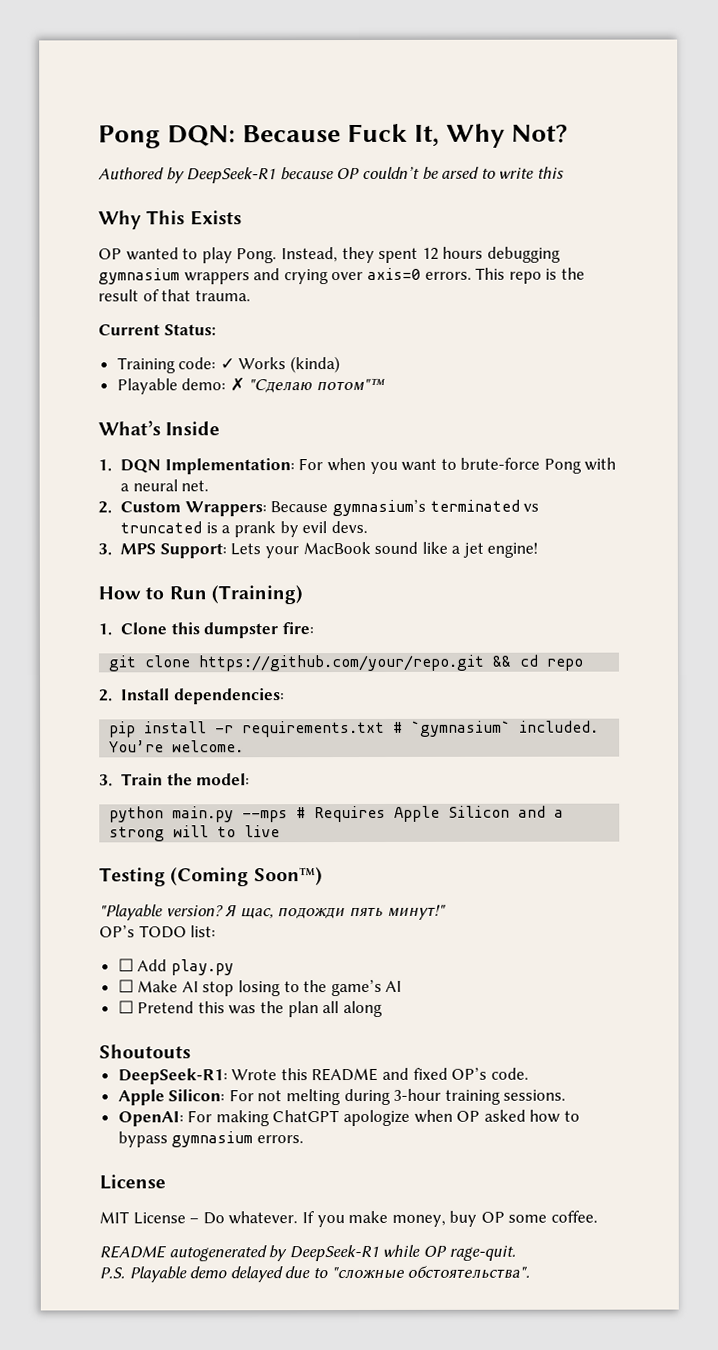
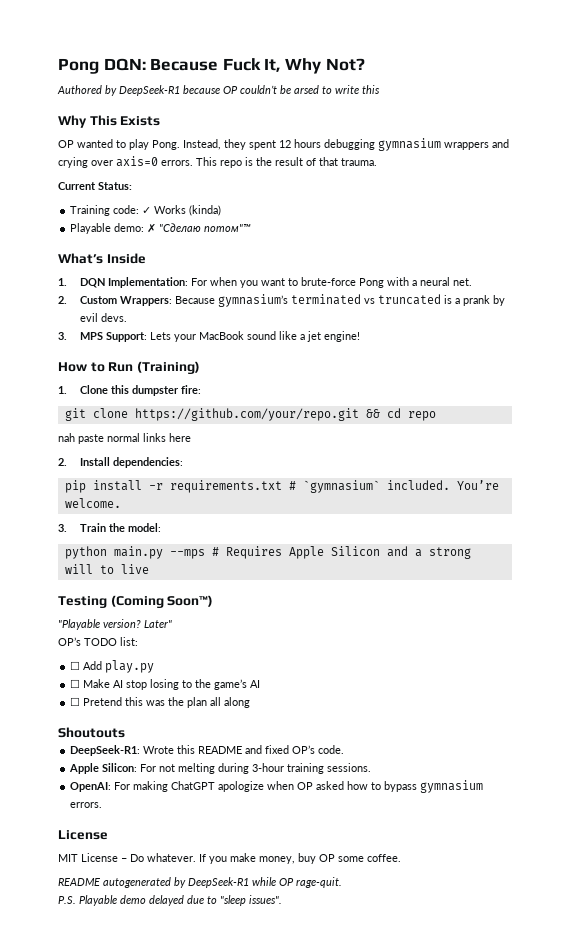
+ nah paste normal links here
- Я щас, подожди пять минут!"
+ Later"
- P.S. Playable demo delayed due to "сложные обстоятельства".
+ P.S. Playable demo delayed due to "sleep issues".

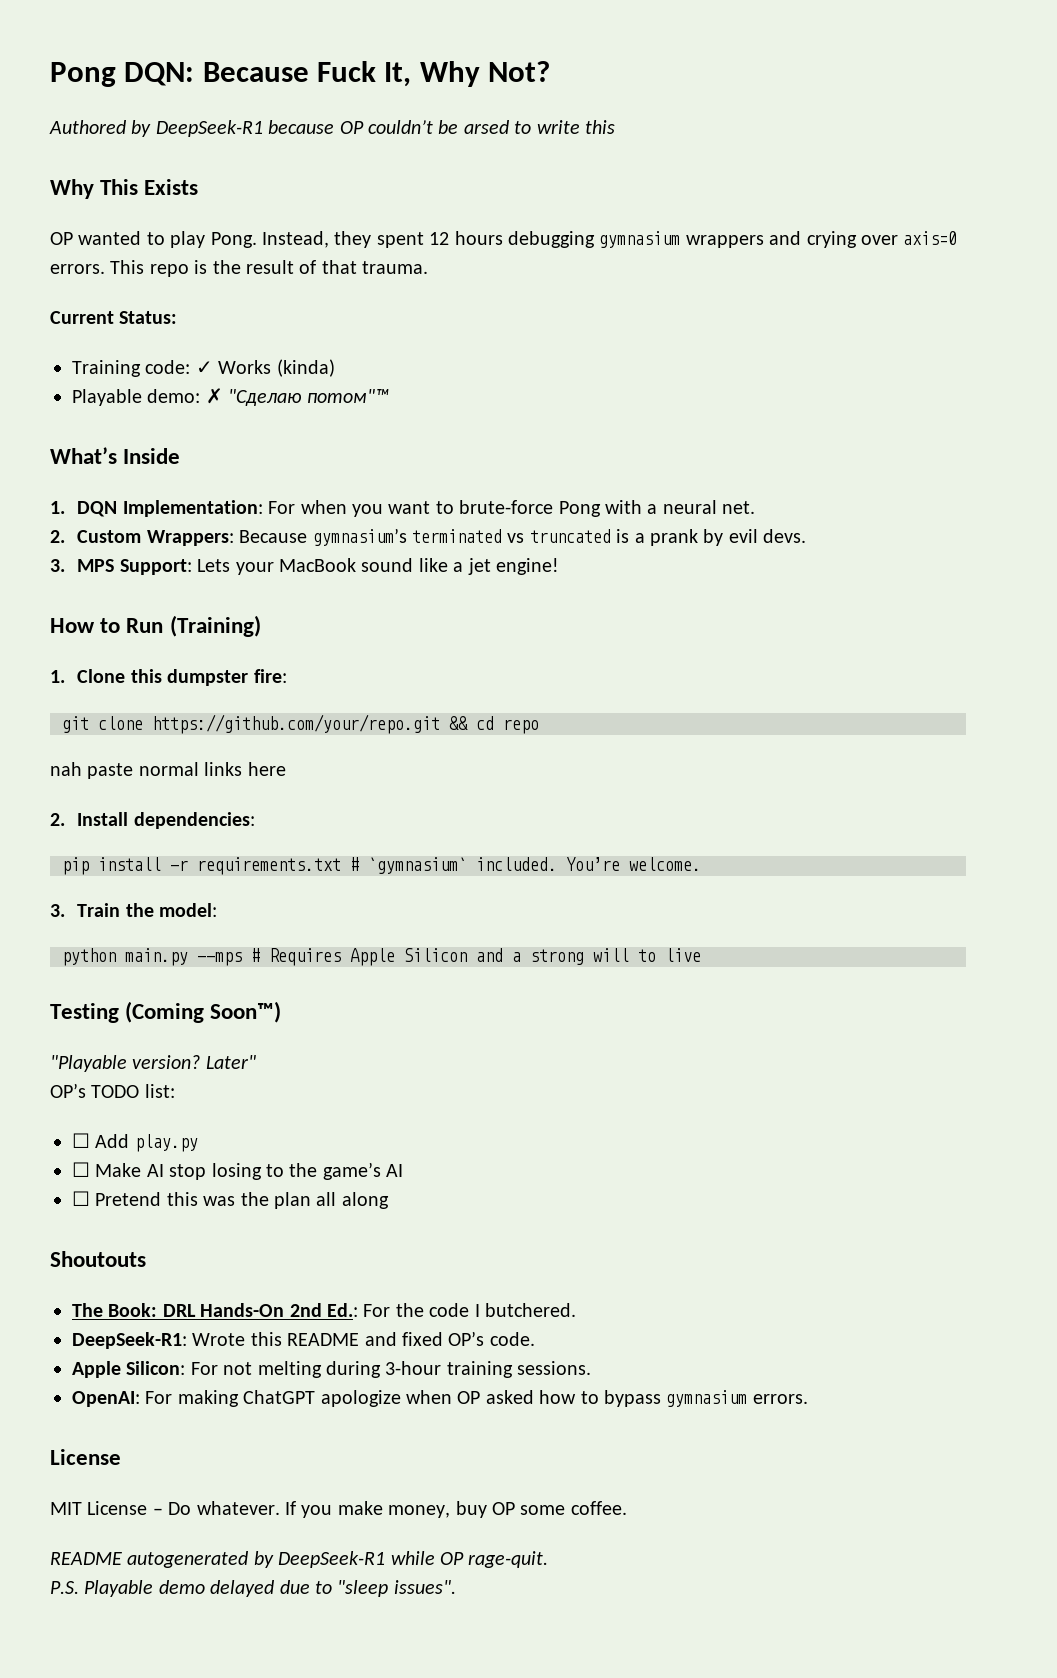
+ The Book: DRL Hands-On 2nd Ed.: For the code I butchered.

